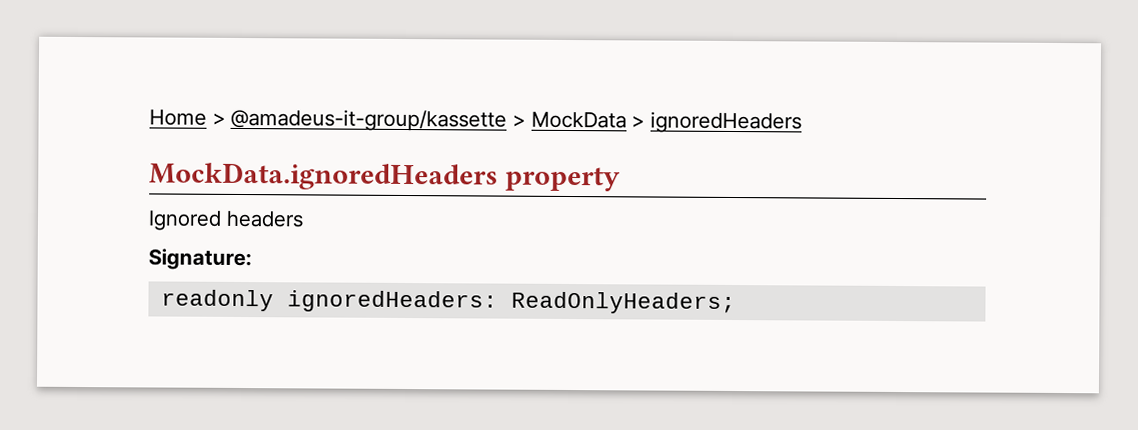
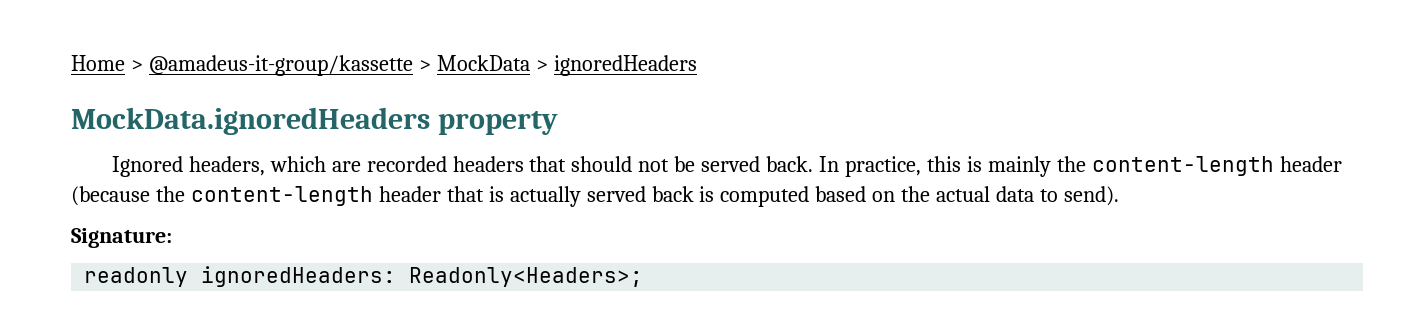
- Ignored headers
+ Ignored headers, which are recorded headers that should not be served back. In practice, this is mainly the content-length header (because the content-length header that is actually served back is computed based on the actual data to send).
- readonly ignoredHeaders: ReadOnlyHeaders;
+ readonly ignoredHeaders: Readonly<Headers>;

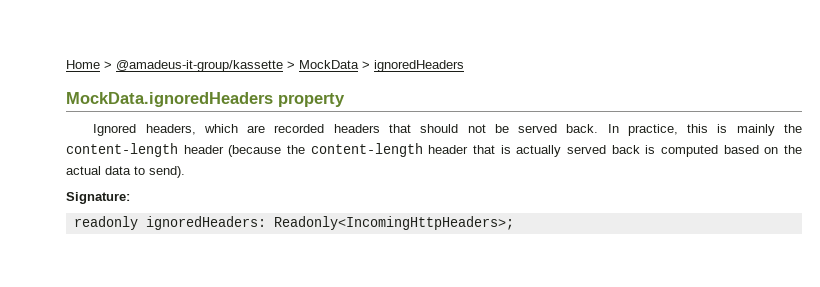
- readonly ignoredHeaders: Readonly<Headers>;
+ readonly ignoredHeaders: Readonly<IncomingHttpHeaders>;

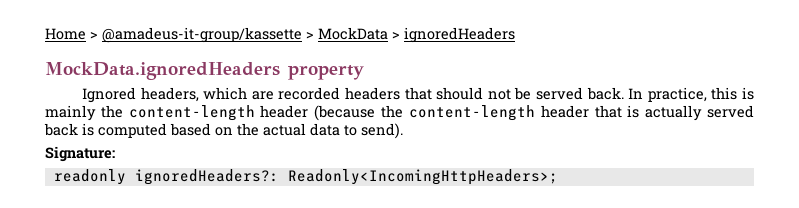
- readonly ignoredHeaders: Readonly<IncomingHttpHeaders>;
+ readonly ignoredHeaders?: Readonly<IncomingHttpHeaders>;

